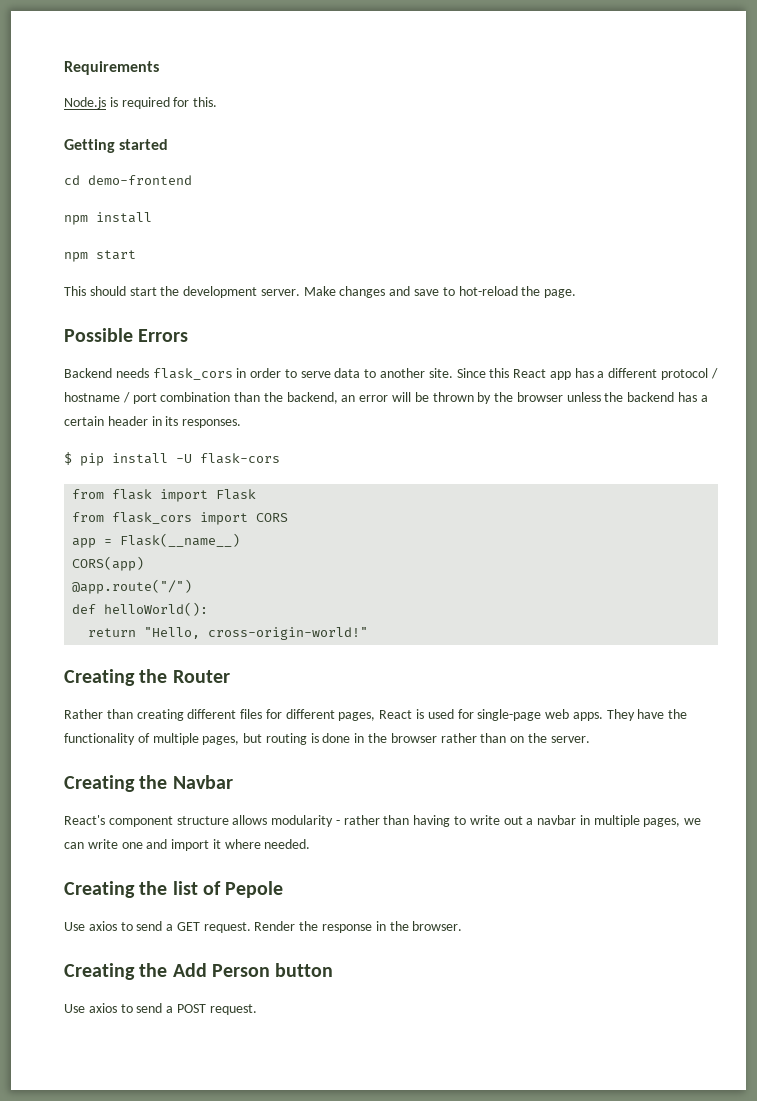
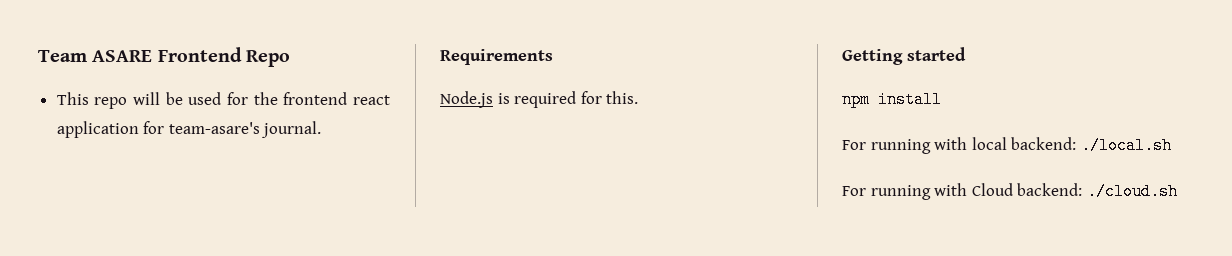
+ Team ASARE Frontend Repo
+ This repo will be used for the frontend react application for team-asare's journal.
- cd demo-frontend
- npm start
- This should start the development server. Make changes and save to hot-reload the page.
- Possible Errors
- Backend needs flask_cors in order to serve data to another site. Since this React app has a different protocol / hostname / port combination than the backend, an error will be thrown by the browser unless the backend has a certain header in its responses.
- $ pip install -U flask-cors
- from flask import Flask
- from flask_cors import CORS
- app = Flask(__name__)
- CORS(app)
- @app.route("/")
- def helloWorld():
- return "Hello, cross-origin-world!"
- Creating the Router
- Rather than creating different files for different pages, React is used for single-page web apps. They have the functionality of multiple pages, but routing is done in the browser rather than on the server.
- Creating the Navbar
- React's component structure allows modularity - rather than having to write out a navbar in multiple pages, we can write one and import it where needed.
- Creating the list of Pepole
- Use axios to send a GET request. Render the response in the browser.
- Creating the Add Person button
- Use axios to send a POST request.
+ For running with local backend: ./local.sh
+ For running with Cloud backend: ./cloud.sh

